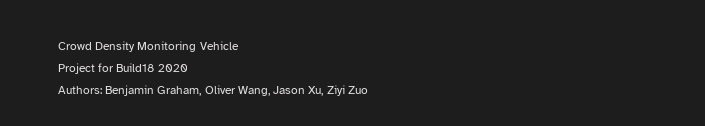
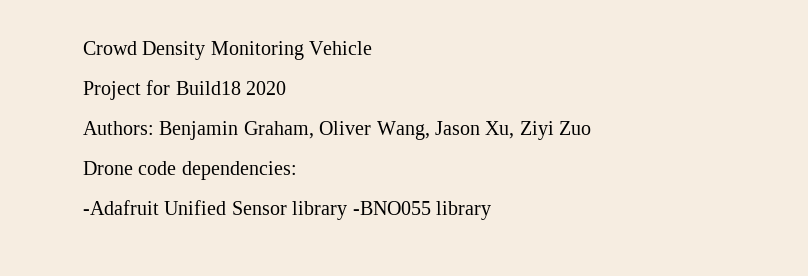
+ Drone code dependencies:
+ -Adafruit Unified Sensor library -BNO055 library

